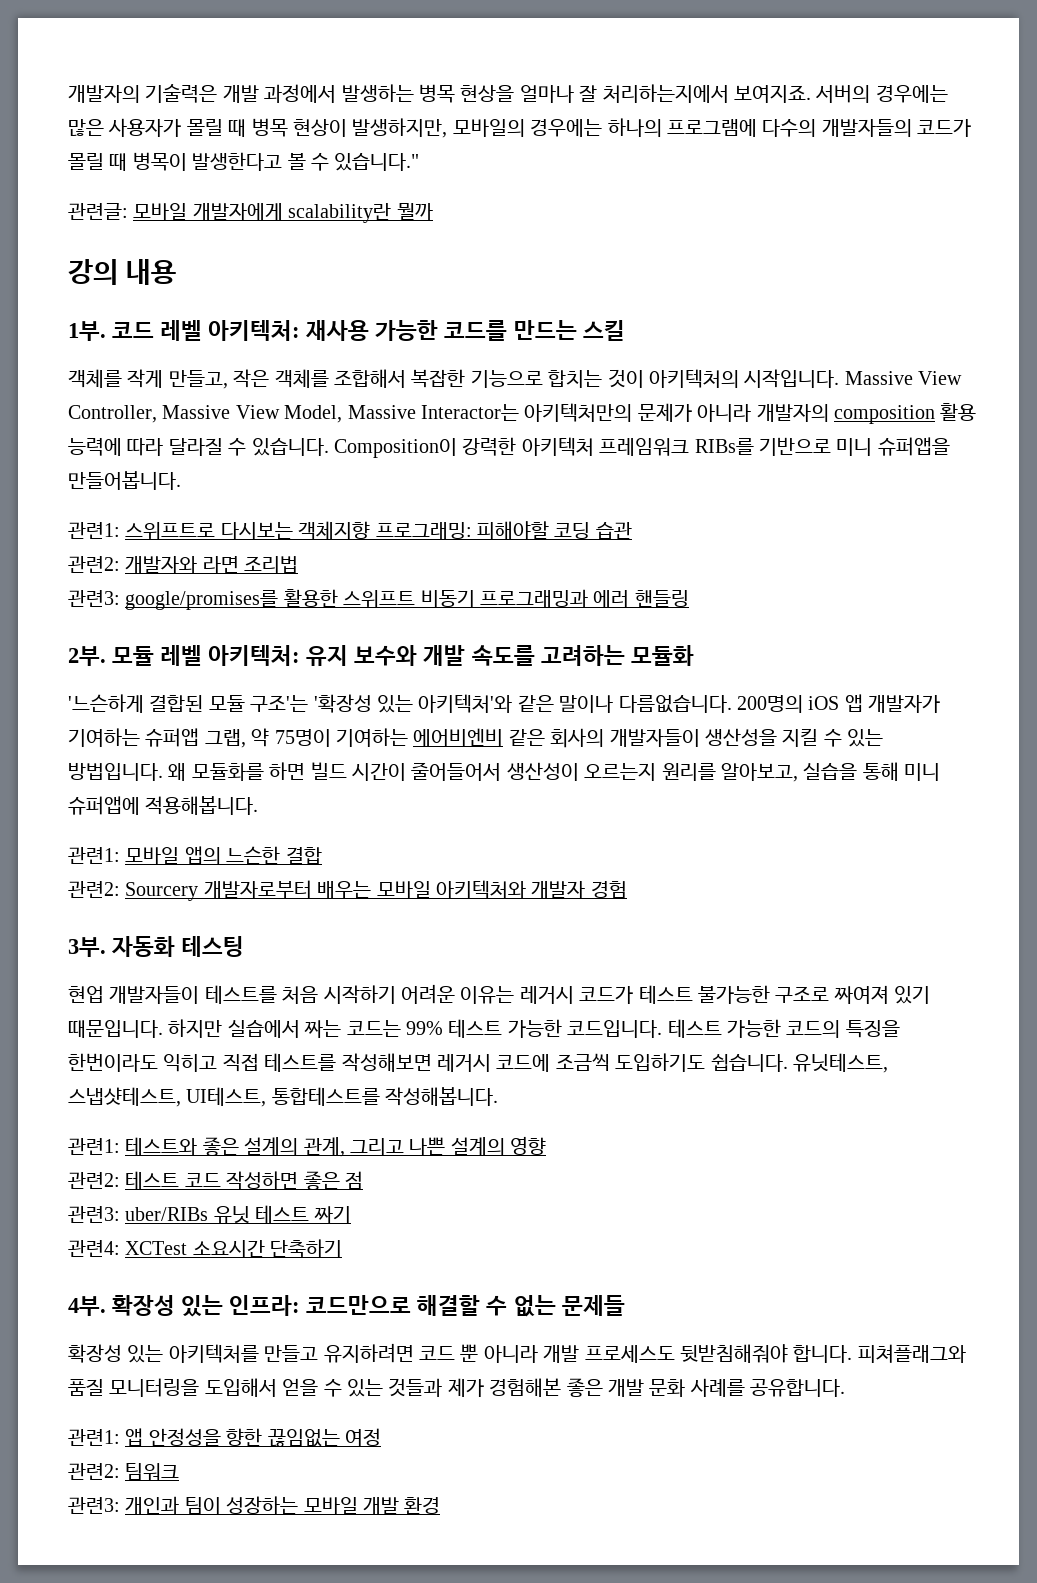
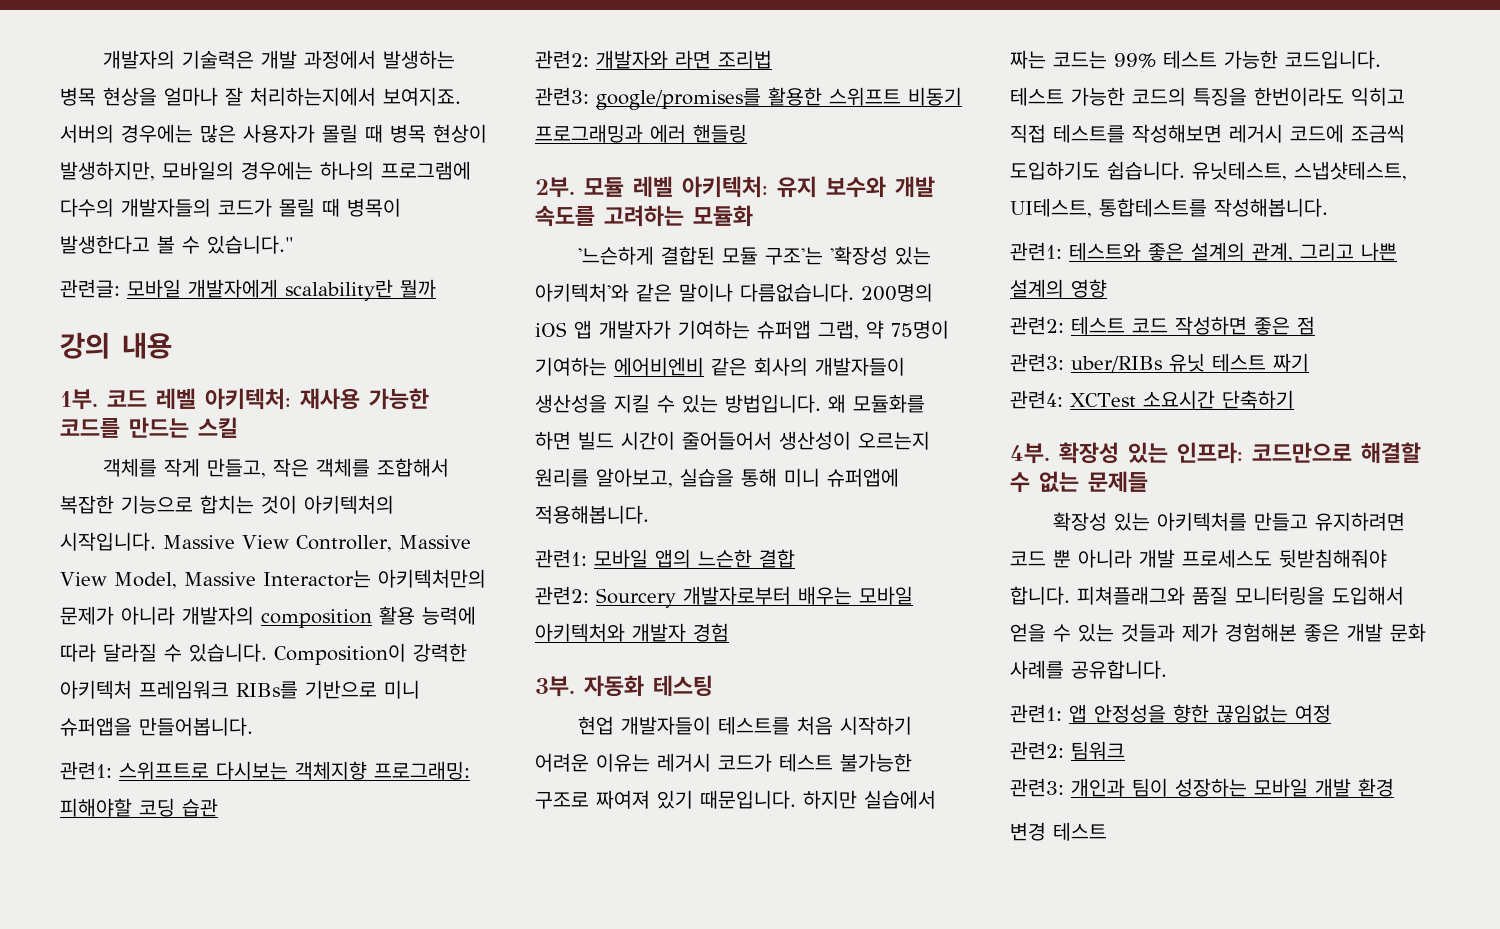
+ 변경 테스트

